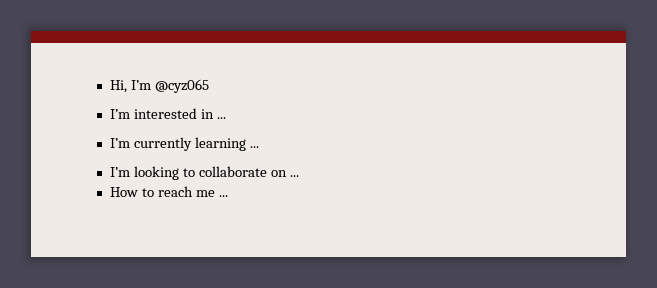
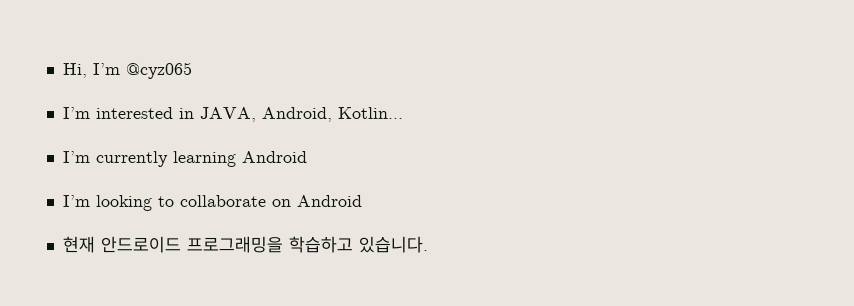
- I’m interested in ...
+ I’m interested in JAVA, Android, Kotlin...
- I’m currently learning ...
+ I’m currently learning Android
- I’m looking to collaborate on ...
- How to reach me ...
+ I’m looking to collaborate on Android
+ 현재 안드로이드 프로그래밍을 학습하고 있습니다.

